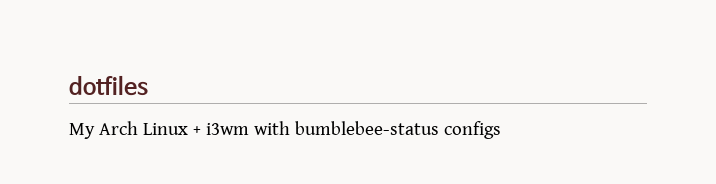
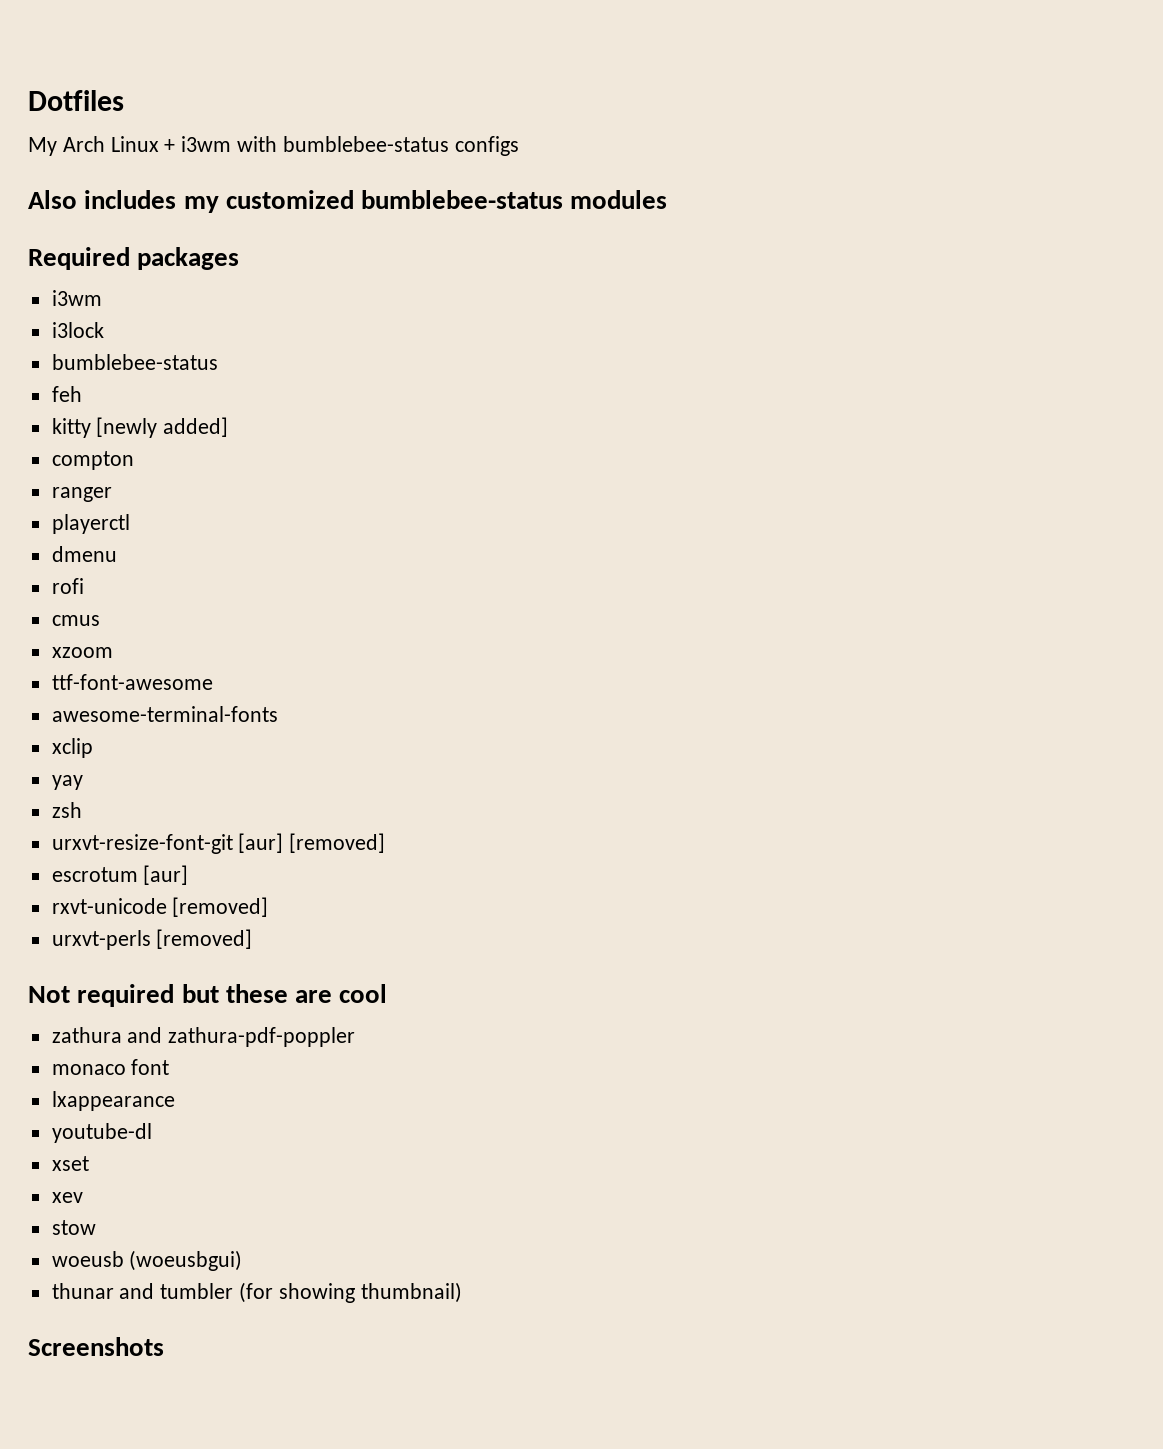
- dotfiles
+ Dotfiles
+ Also includes my customized bumblebee-status modules
+ Required packages
+ i3wm
+ i3lock
+ bumblebee-status
+ feh
+ kitty [newly added]
+ compton
+ ranger
+ playerctl
+ dmenu
+ rofi
+ cmus
+ xzoom
+ ttf-font-awesome
+ awesome-terminal-fonts
+ xclip
+ yay
+ zsh
+ urxvt-resize-font-git [aur] [removed]
+ escrotum [aur]
+ rxvt-unicode [removed]
+ urxvt-perls [removed]
+ Not required but these are cool
+ zathura and zathura-pdf-poppler
+ monaco font
+ lxappearance
+ youtube-dl
+ xset
+ xev
+ stow
+ woeusb (woeusbgui)
+ thunar and tumbler (for showing thumbnail)
+ Screenshots

